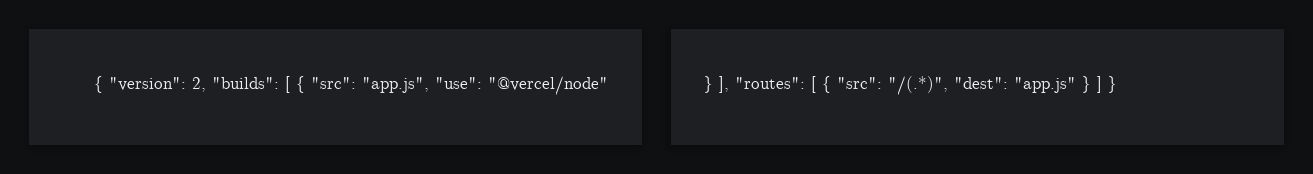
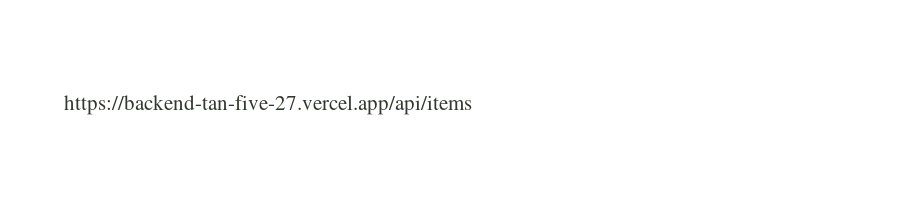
- { "version": 2, "builds": [ { "src": "app.js", "use": "@vercel/node" } ], "routes": [ { "src": "/(.*)", "dest": "app.js" } ] }
+ https://backend-tan-five-27.vercel.app/api/items

